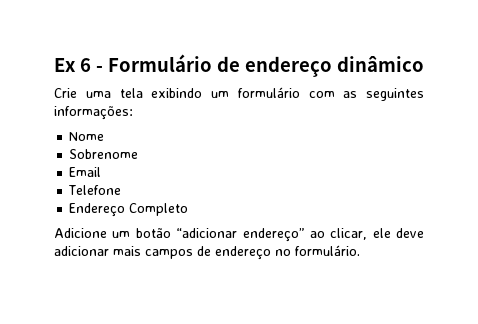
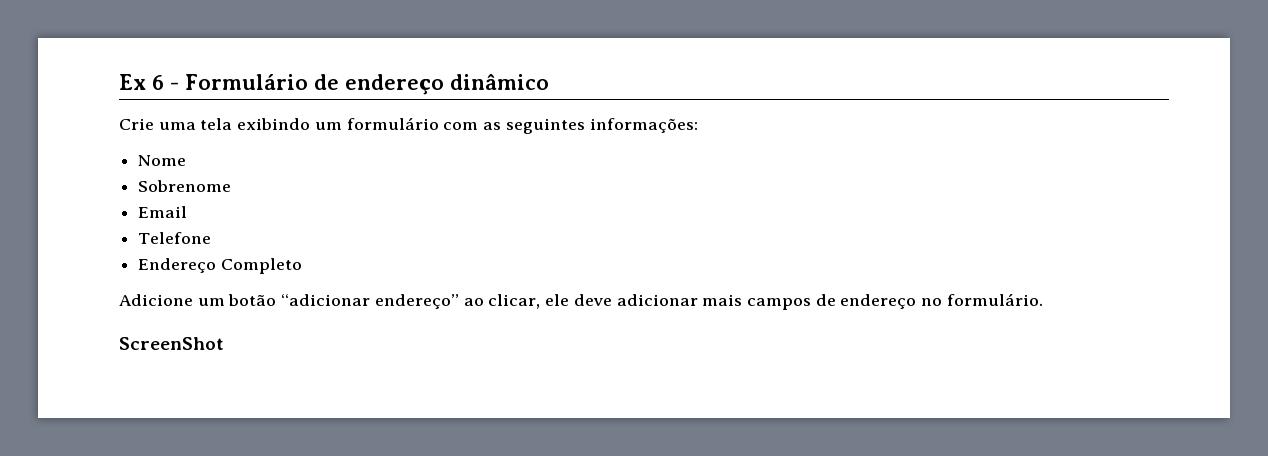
+ ScreenShot

